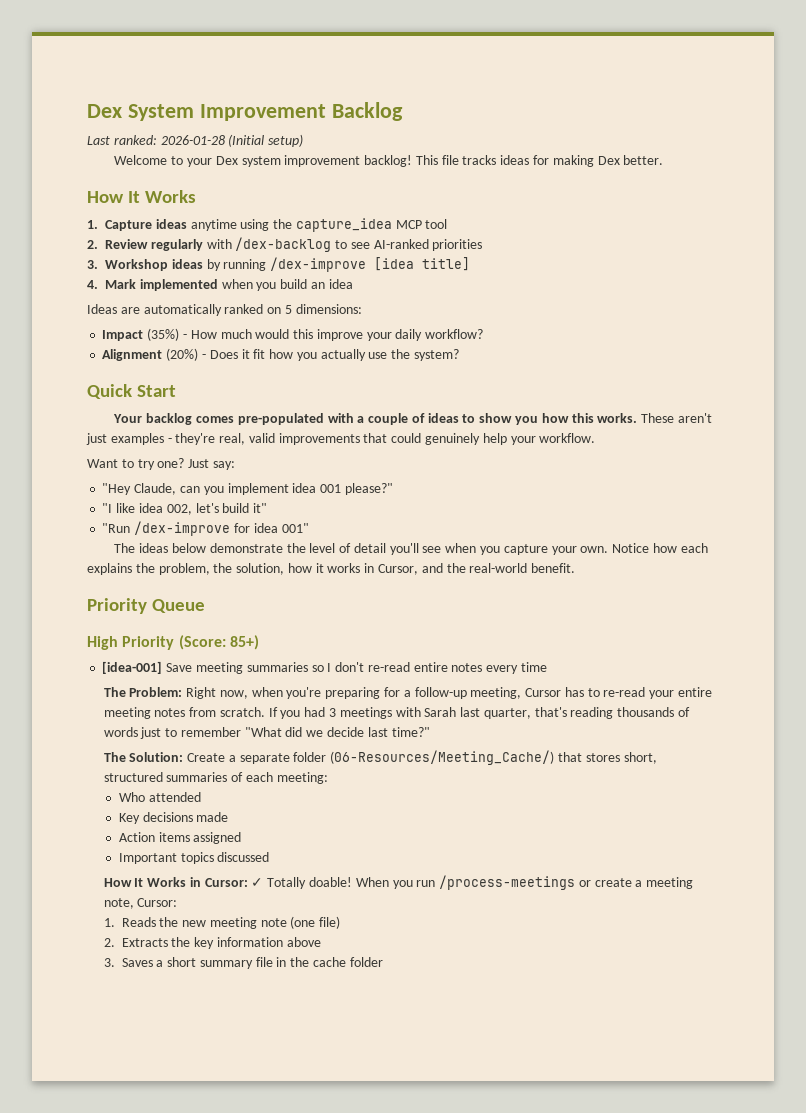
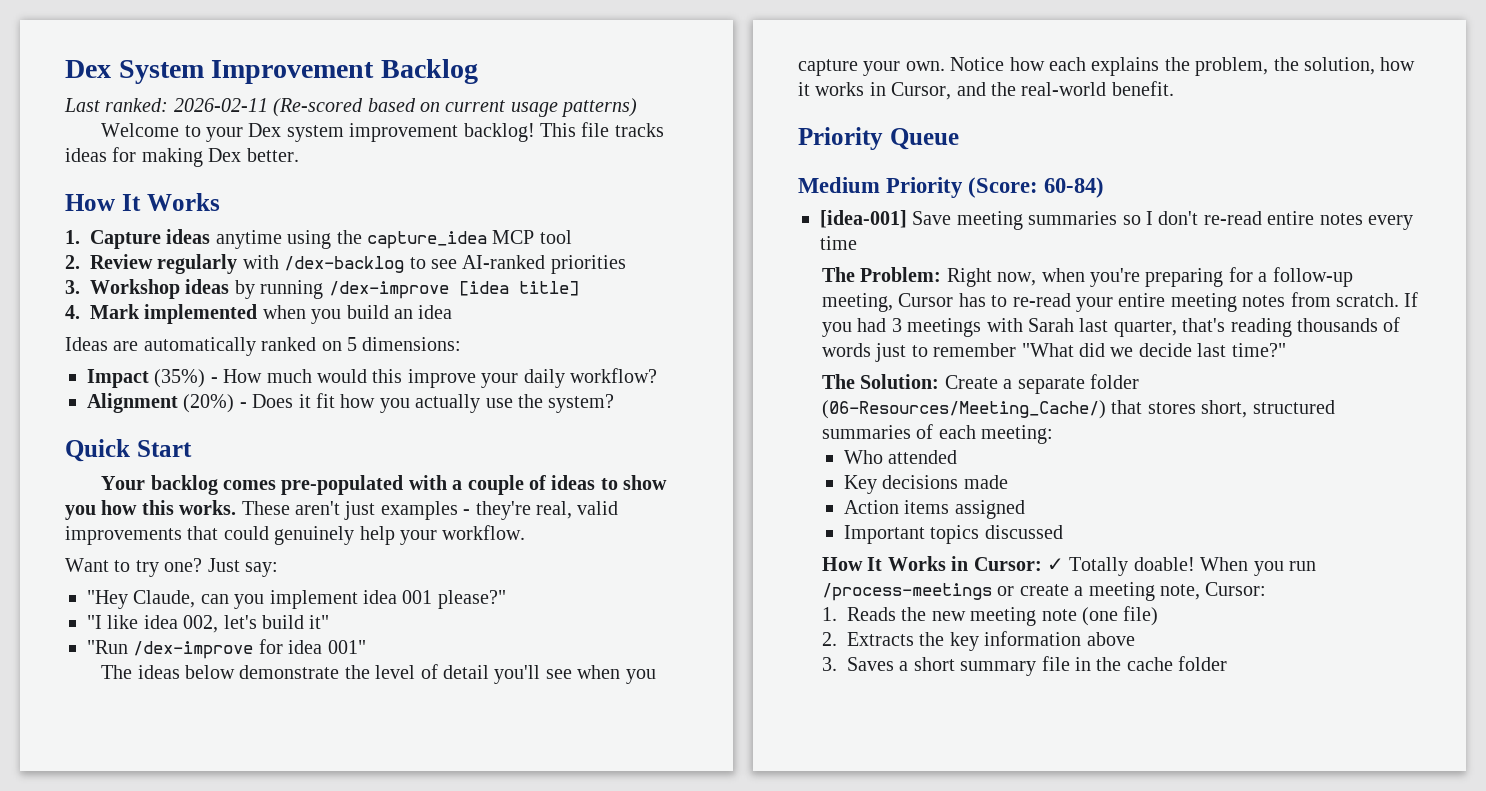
- Last ranked: 2026-01-28 (Initial setup)
+ Last ranked: 2026-02-11 (Re-scored based on current usage patterns)
- High Priority (Score: 85+)
+ Medium Priority (Score: 60-84)

